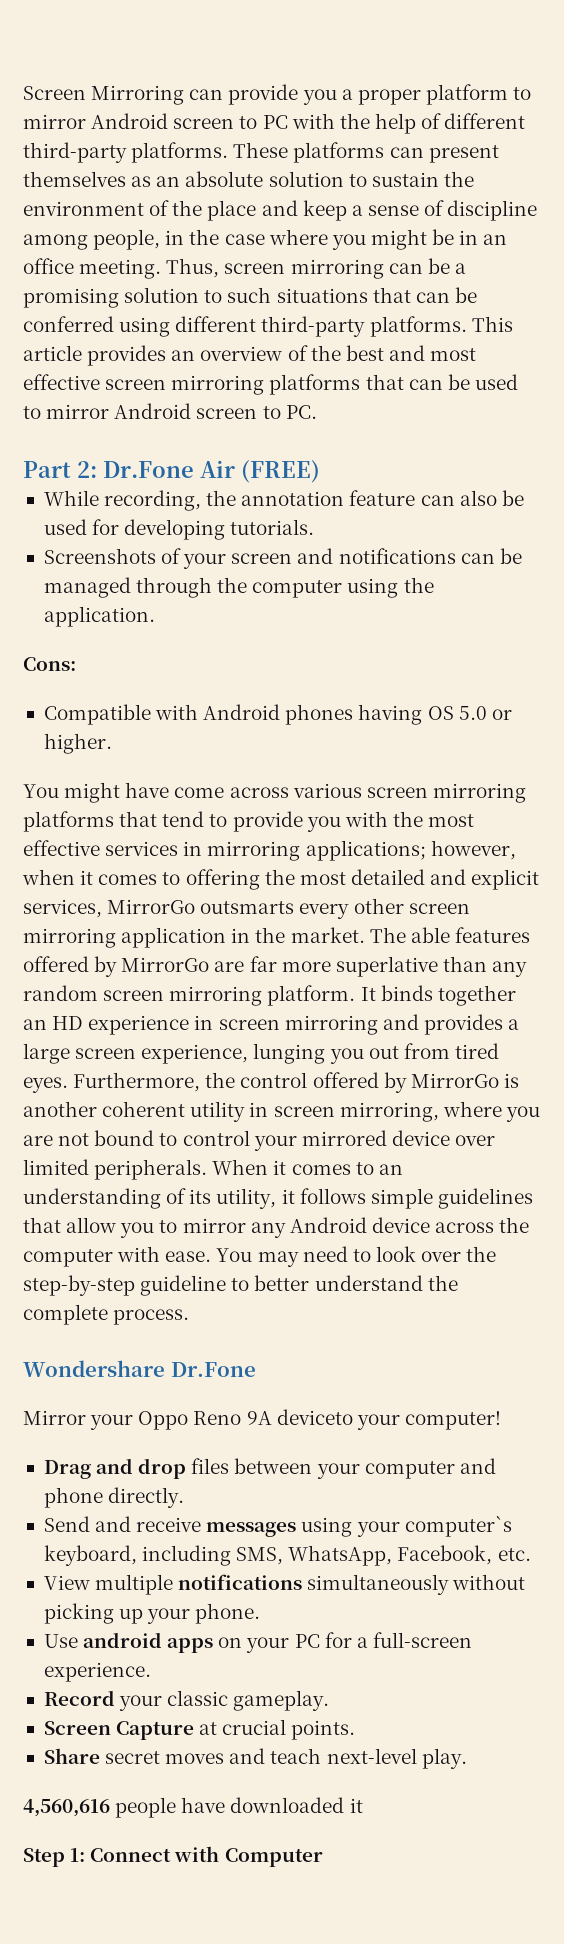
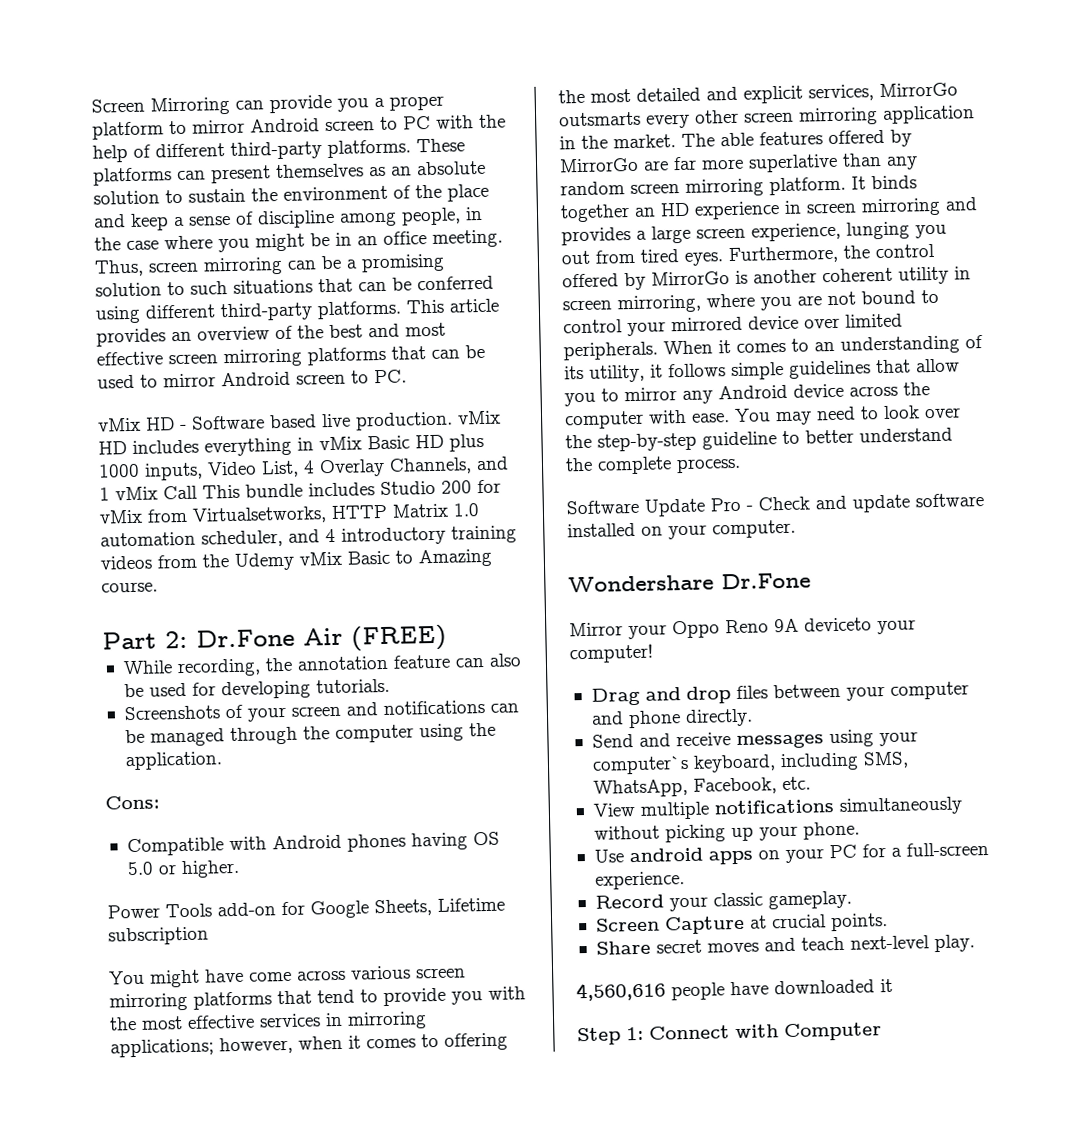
+ vMix HD - Software based live production. vMix HD includes everything in vMix Basic HD plus 1000 inputs, Video List, 4 Overlay Channels, and 1 vMix Call This bundle includes Studio 200 for vMix from Virtualsetworks, HTTP Matrix 1.0 automation scheduler, and 4 introductory training videos from the Udemy vMix Basic to Amazing course.
+ Power Tools add-on for Google Sheets, Lifetime subscription
+ Software Update Pro - Check and update software installed on your computer.

